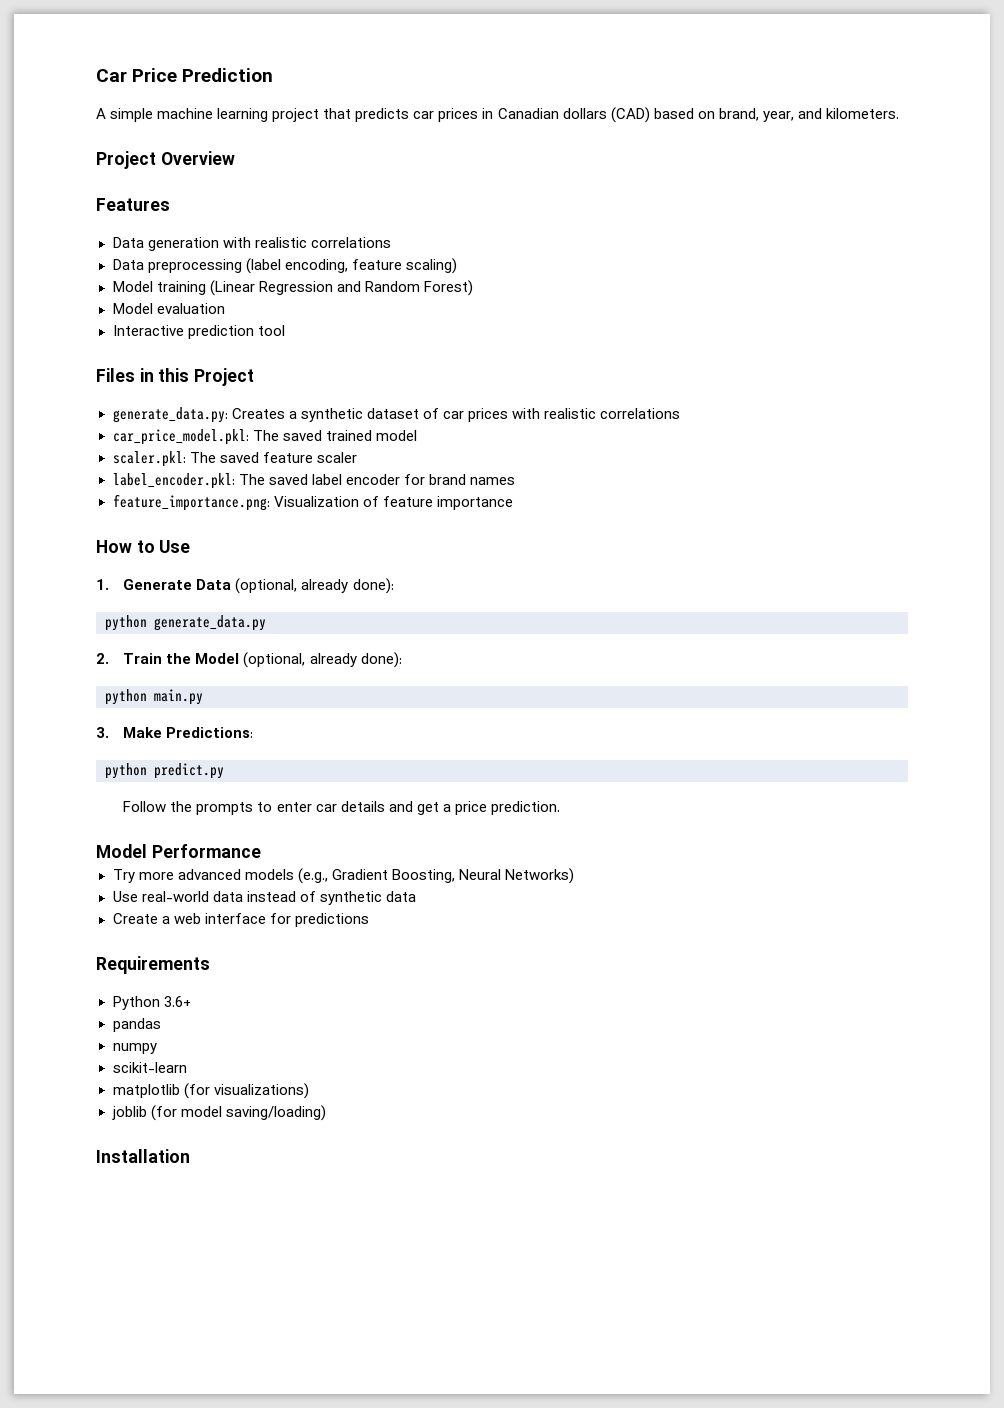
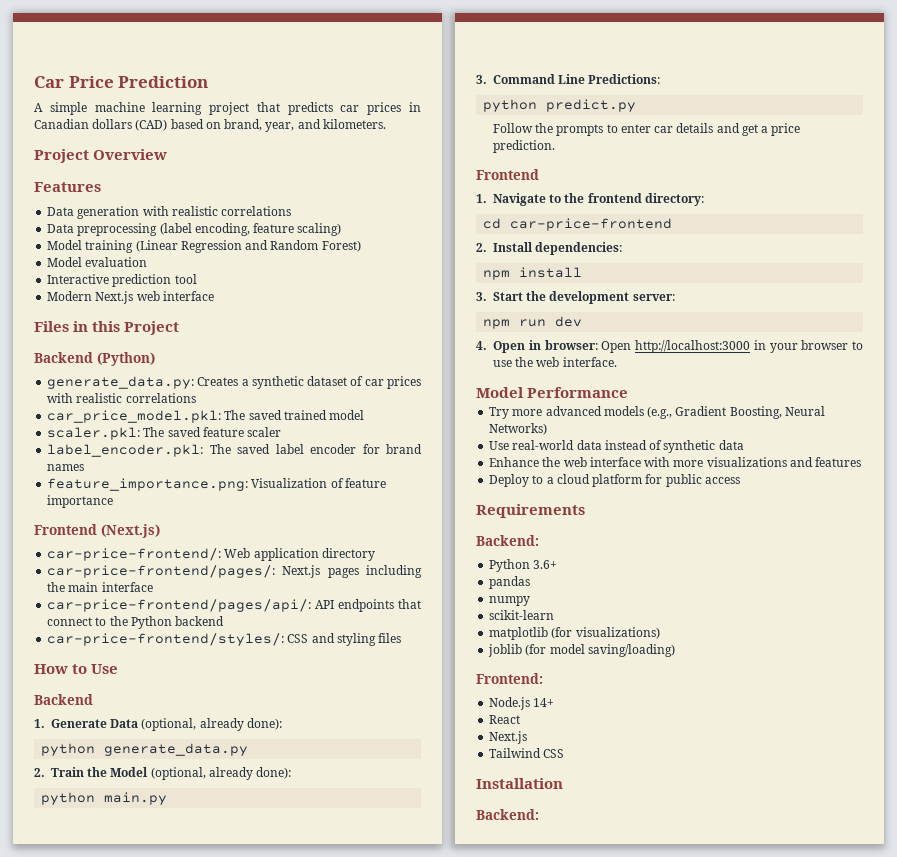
+ Modern Next.js web interface
+ Backend (Python)
+ Frontend (Next.js)
+ car-price-frontend/: Web application directory
+ car-price-frontend/pages/: Next.js pages including the main interface
+ car-price-frontend/pages/api/: API endpoints that connect to the Python backend
+ car-price-frontend/styles/: CSS and styling files
  How to Use
+ Backend
- 3. Make Predictions:
+ 3. Command Line Predictions:
  Follow the prompts to enter car details and get a price prediction.
+ Frontend
+ 1. Navigate to the frontend directory:
+ cd car-price-frontend
+ 2. Install dependencies:
+ npm install
+ 3. Start the development server:
+ npm run dev
+ 4. Open in browser: Open http://localhost:3000 in your browser to use the web interface.
- Create a web interface for predictions
+ Enhance the web interface with more visualizations and features
+ Deploy to a cloud platform for public access
  Requirements
+ Backend:
+ Frontend:
+ Node.js 14+
+ React
+ Next.js
+ Tailwind CSS
  Installation
+ Backend:

